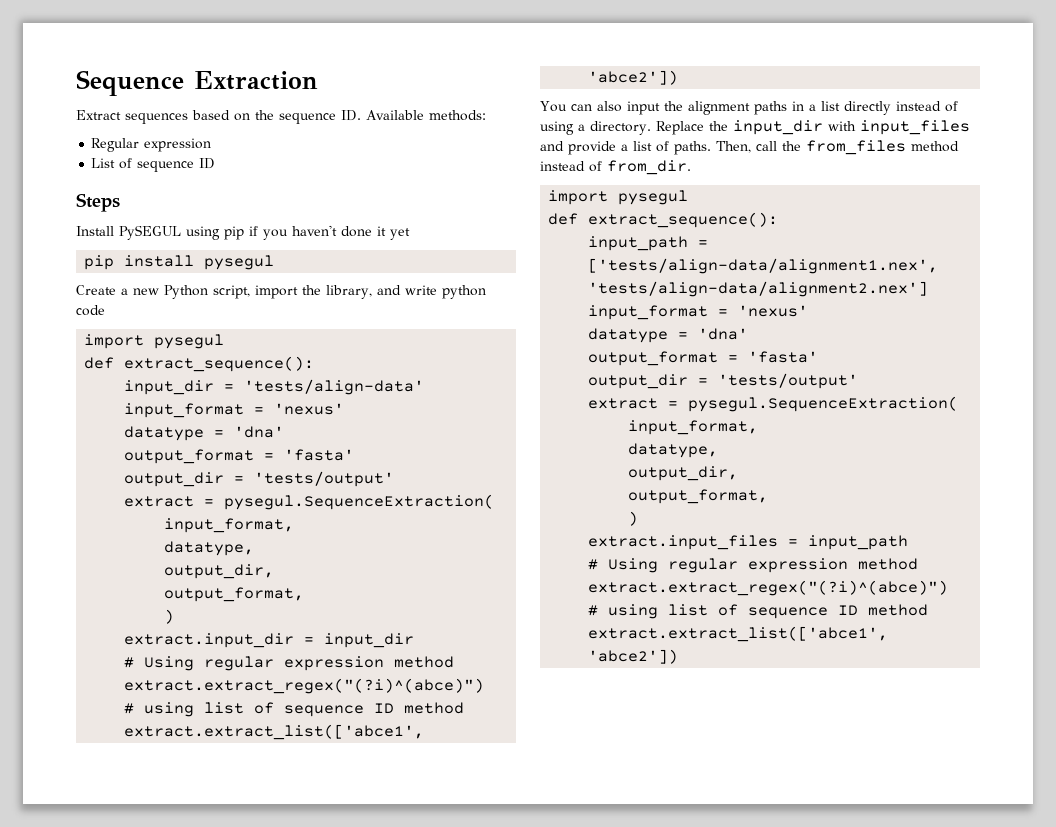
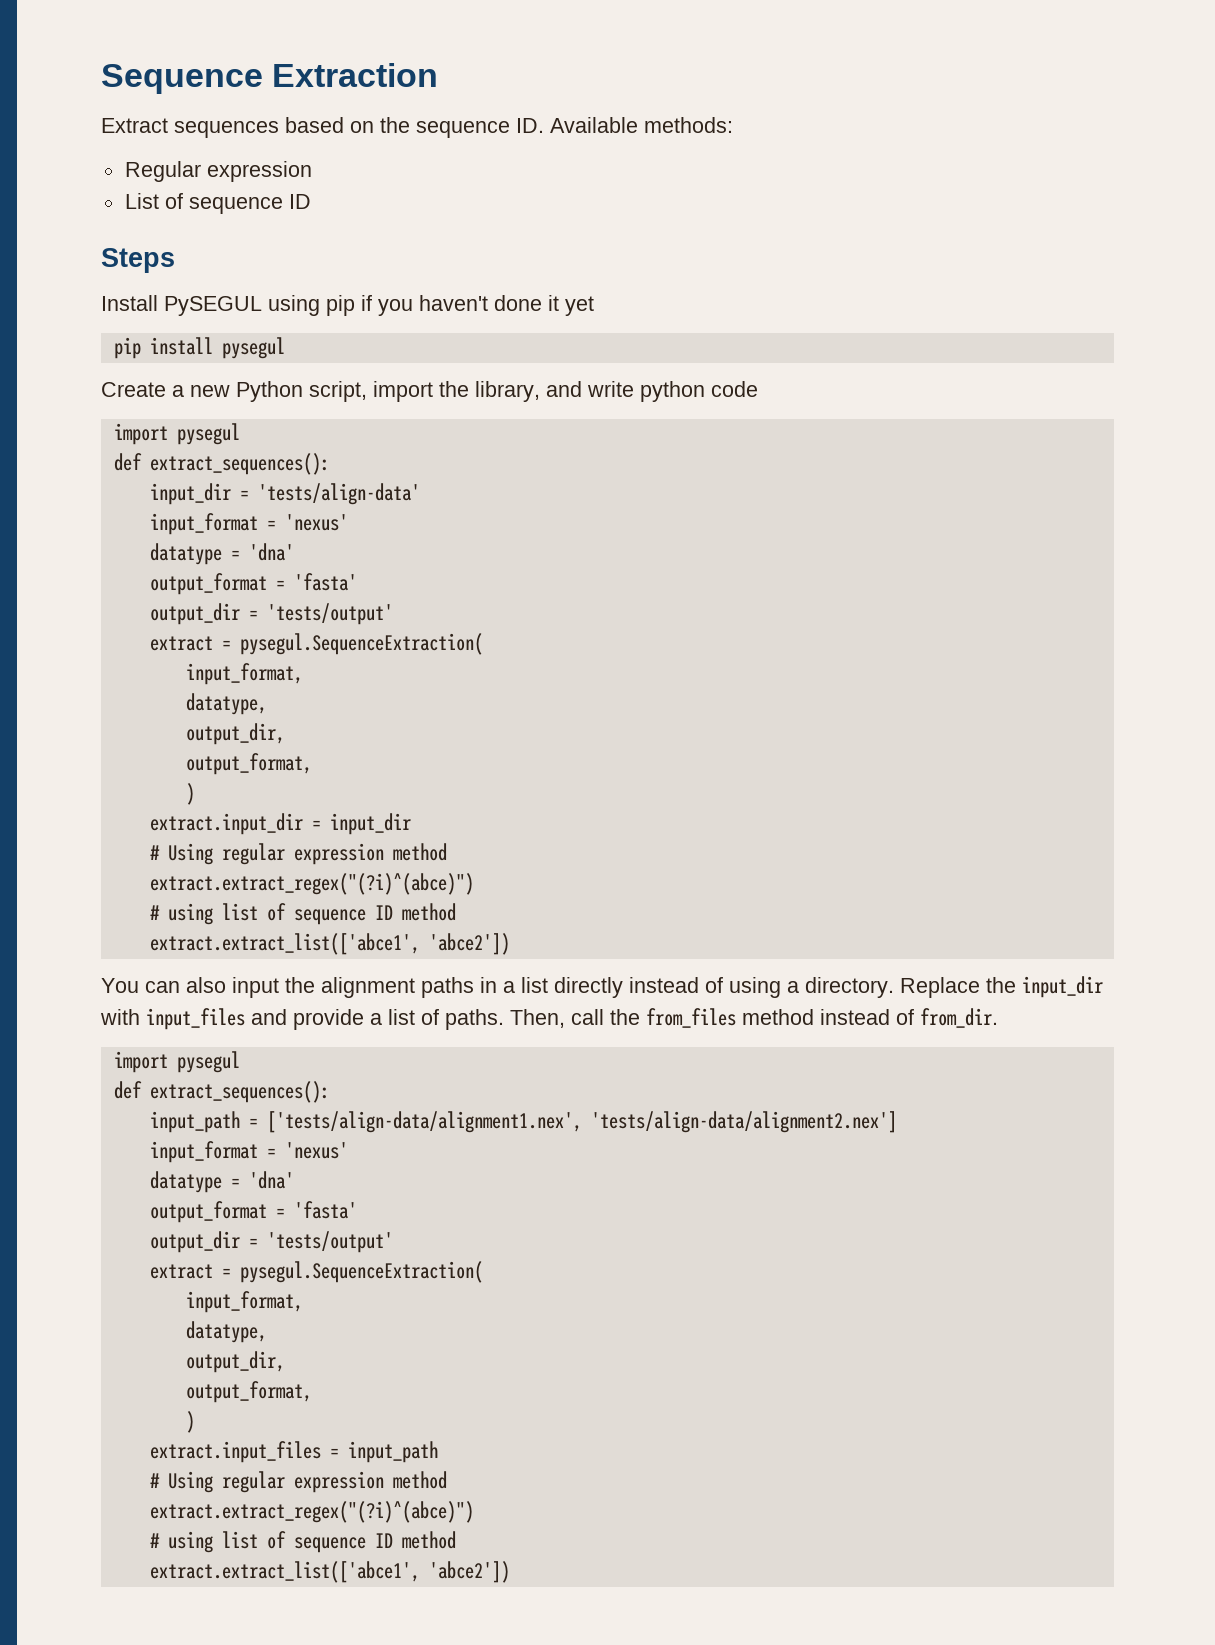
  Create a new Python script, import the library, and write python code
  import pysegul
- def extract_sequence():
+ def extract_sequences():
  Then, call the from_files method instead of from_dir.
  import pysegul
- def extract_sequence():
+ def extract_sequences():

